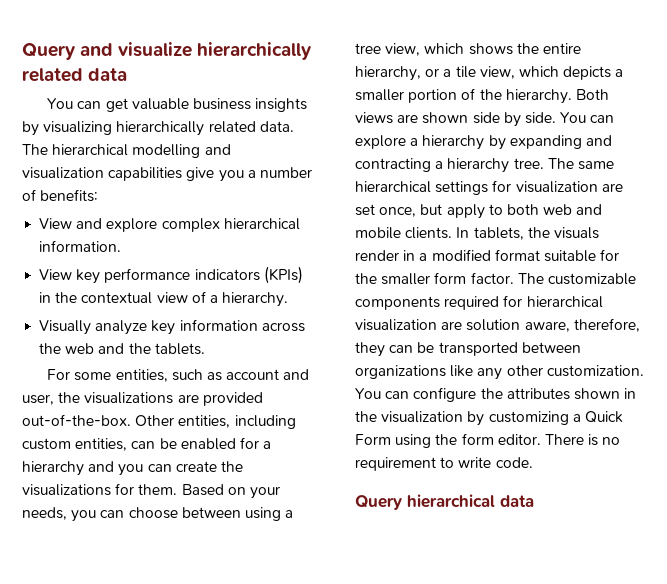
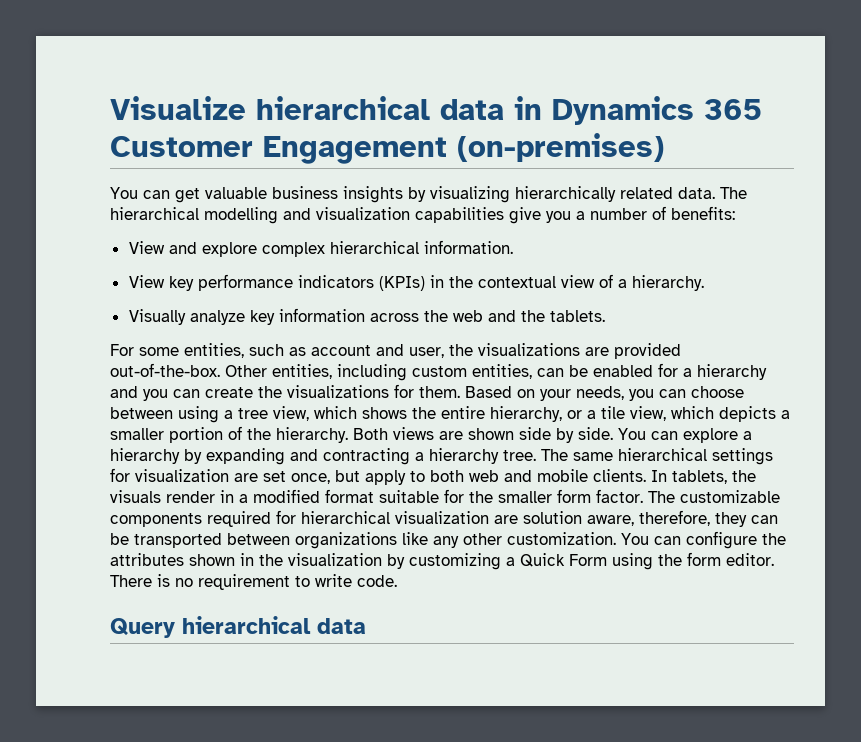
- Query and visualize hierarchically related data
+ Visualize hierarchical data in Dynamics 365 Customer Engagement (on-premises)

